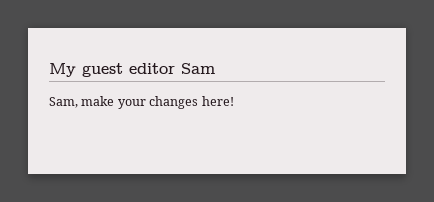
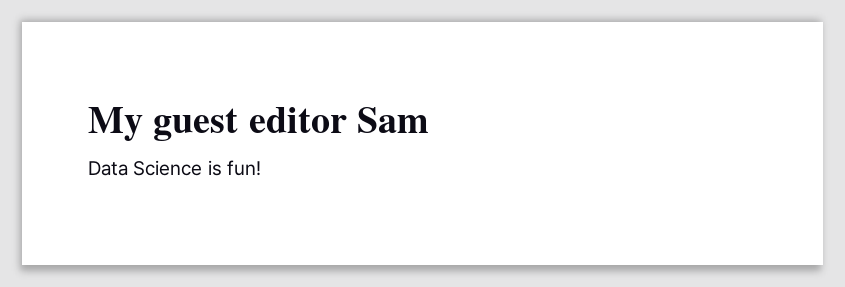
- Sam, make your changes here!
+ Data Science is fun!

